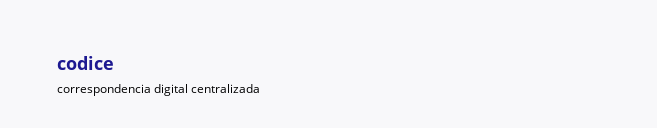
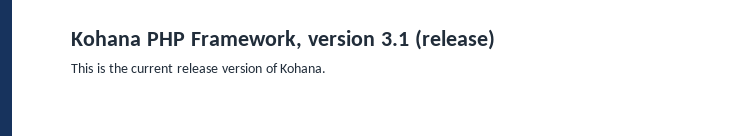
- codice
- correspondencia digital centralizada
+ Kohana PHP Framework, version 3.1 (release)
+ This is the current release version of Kohana.

